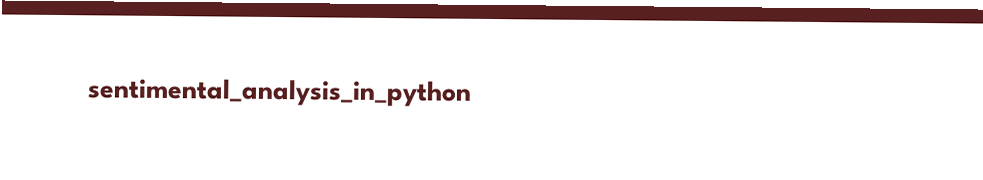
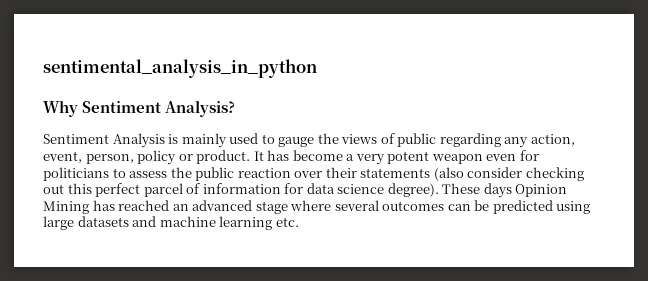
+ Why Sentiment Analysis?
+ Sentiment Analysis is mainly used to gauge the views of public regarding any action, event, person, policy or product. It has become a very potent weapon even for politicians to assess the public reaction over their statements (also consider checking out this perfect parcel of information for data science degree). These days Opinion Mining has reached an advanced stage where several outcomes can be predicted using large datasets and machine learning etc.

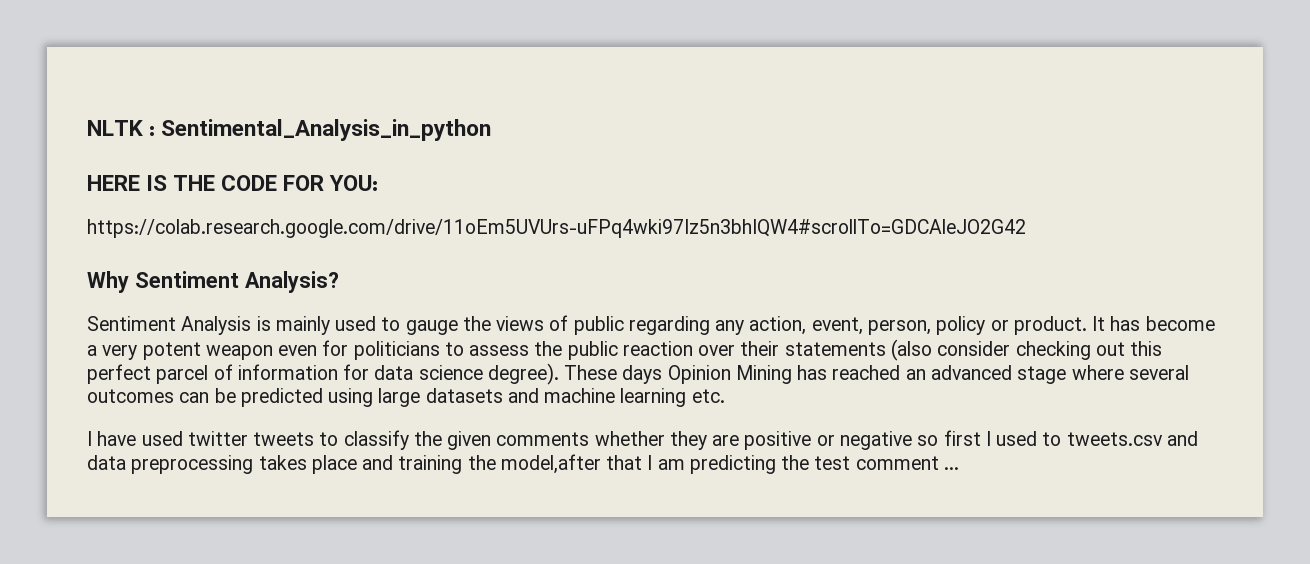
- sentimental_analysis_in_python
+ NLTK : Sentimental_Analysis_in_python
+ HERE IS THE CODE FOR YOU:
+ https://colab.research.google.com/drive/11oEm5UVUrs-uFPq4wki97Iz5n3bhIQW4#scrollTo=GDCAleJO2G42
+ I have used twitter tweets to classify the given comments whether they are positive or negative so first I used to tweets.csv and data preprocessing takes place and training the model,after that I am predicting the test comment ...

